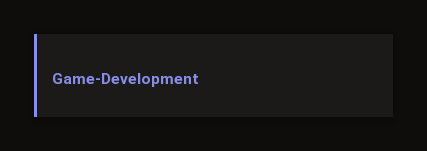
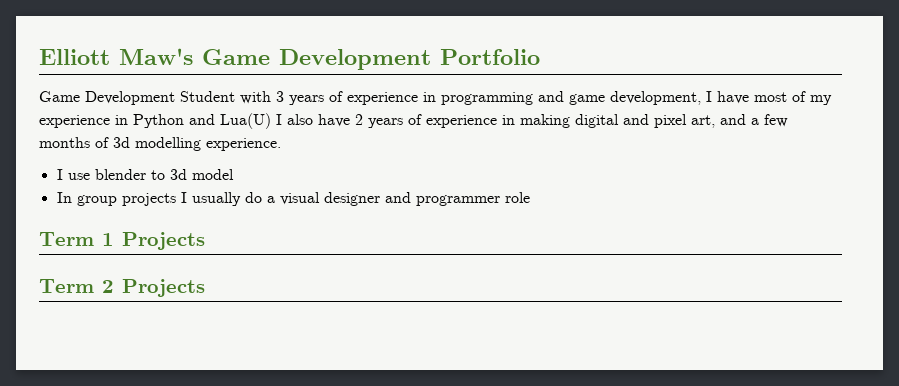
- Game-Development
+ Elliott Maw's Game Development Portfolio
+ Game Development Student with 3 years of experience in programming and game development, I have most of my experience in Python and Lua(U) I also have 2 years of experience in making digital and pixel art, and a few months of 3d modelling experience.
+ I use blender to 3d model
+ In group projects I usually do a visual designer and programmer role
+ Term 1 Projects
+ Term 2 Projects

